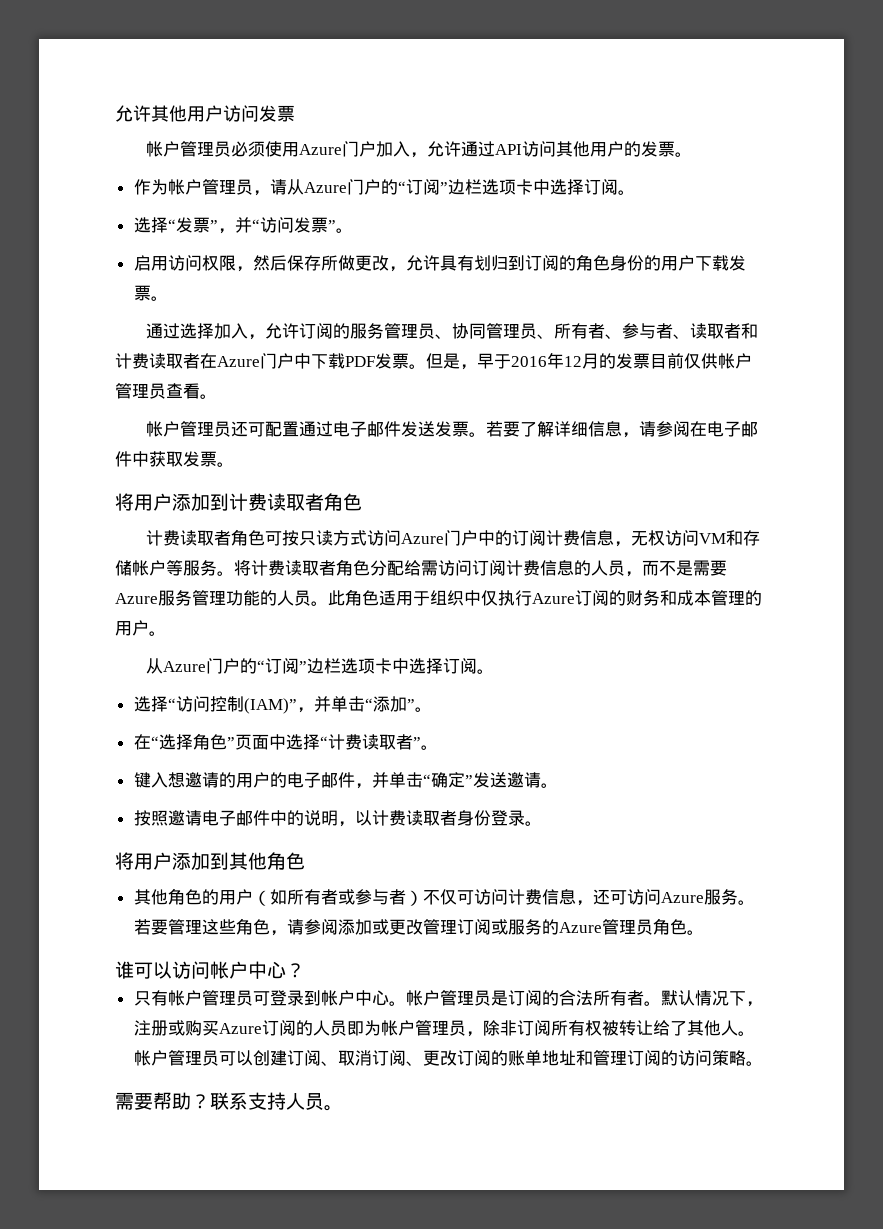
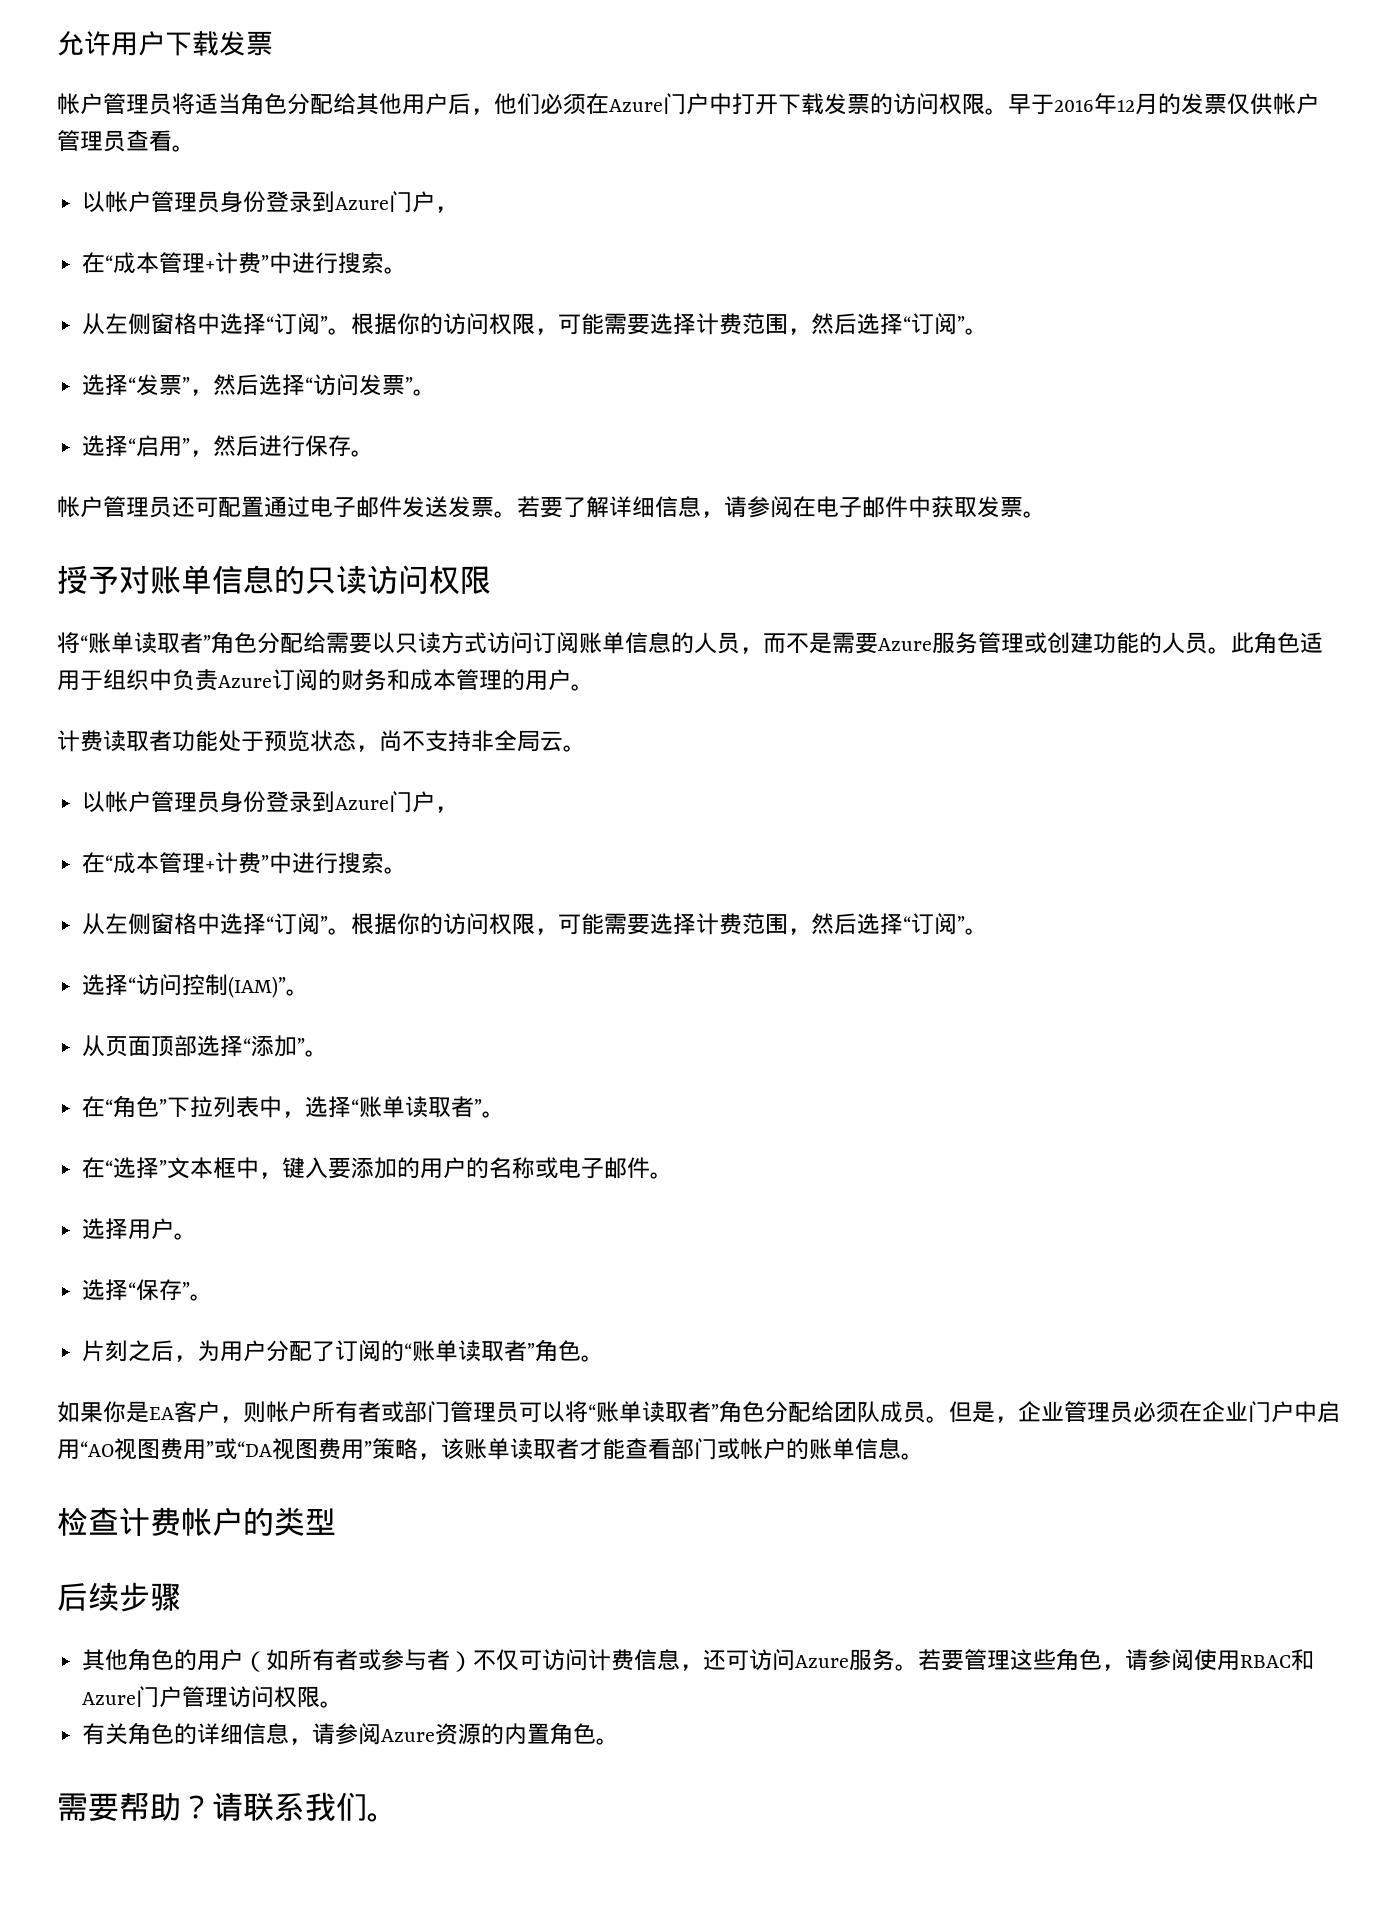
- 允许其他用户访问发票
+ 允许用户下载发票
- 帐户管理员必须使用Azure门户加入，允许通过API访问其他用户的发票。
- 作为帐户管理员，请从Azure门户的“订阅”边栏选项卡中选择订阅。
+ 帐户管理员将适当角色分配给其他用户后，他们必须在Azure门户中打开下载发票的访问权限。早于2016年12月的发票仅供帐户管理员查看。
+ 以帐户管理员身份登录到Azure门户，
+ 在“成本管理+计费”中进行搜索。
+ 从左侧窗格中选择“订阅”。根据你的访问权限，可能需要选择计费范围，然后选择“订阅”。
- 选择“发票”，并“访问发票”。
+ 选择“发票”，然后选择“访问发票”。
- 启用访问权限，然后保存所做更改，允许具有划归到订阅的角色身份的用户下载发票。
- 通过选择加入，允许订阅的服务管理员、协同管理员、所有者、参与者、读取者和计费读取者在Azure门户中下载PDF发票。但是，早于2016年12月的发票目前仅供帐户管理员查看。
+ 选择“启用”，然后进行保存。
- 将用户添加到计费读取者角色
- 计费读取者角色可按只读方式访问Azure门户中的订阅计费信息，无权访问VM和存储帐户等服务。将计费读取者角色分配给需访问订阅计费信息的人员，而不是需要Azure服务管理功能的人员。
+ 授予对账单信息的只读访问权限
+ 将“账单读取者”角色分配给需要以只读方式访问订阅账单信息的人员，而不是需要Azure服务管理或创建功能的人员。
- 此角色适用于组织中仅执行Azure订阅的财务和成本管理的用户。
- 从Azure门户的“订阅”边栏选项卡中选择订阅。
+ 此角色适用于组织中负责Azure订阅的财务和成本管理的用户。
+ 计费读取者功能处于预览状态，尚不支持非全局云。
+ 以帐户管理员身份登录到Azure门户，
+ 在“成本管理+计费”中进行搜索。
+ 从左侧窗格中选择“订阅”。根据你的访问权限，可能需要选择计费范围，然后选择“订阅”。
- 选择“访问控制(IAM)”，并单击“添加”。
+ 选择“访问控制(IAM)”。
+ 从页面顶部选择“添加”。
- 在“选择角色”页面中选择“计费读取者”。
+ 在“角色”下拉列表中，选择“账单读取者”。
- 键入想邀请的用户的电子邮件，并单击“确定”发送邀请。
- 按照邀请电子邮件中的说明，以计费读取者身份登录。
- 将用户添加到其他角色
+ 在“选择”文本框中，键入要添加的用户的名称或电子邮件。
+ 选择用户。
+ 选择“保存”。
+ 片刻之后，为用户分配了订阅的“账单读取者”角色。
+ 如果你是EA客户，则帐户所有者或部门管理员可以将“账单读取者”角色分配给团队成员。但是，企业管理员必须在企业门户中启用“AO视图费用”或“DA视图费用”策略，该账单读取者才能查看部门或帐户的账单信息。
+ 检查计费帐户的类型
+ 后续步骤
- 若要管理这些角色，请参阅添加或更改管理订阅或服务的Azure管理员角色。
- 谁可以访问帐户中心？
- 只有帐户管理员可登录到帐户中心。帐户管理员是订阅的合法所有者。默认情况下，注册或购买Azure订阅的人员即为帐户管理员，除非订阅所有权被转让给了其他人。帐户管理员可以创建订阅、取消订阅、更改订阅的账单地址和管理订阅的访问策略。
+ 若要管理这些角色，请参阅使用RBAC和Azure门户管理访问权限。
+ 有关角色的详细信息，请参阅Azure资源的内置角色。
- 联系支持人员。
+ 请联系我们。

